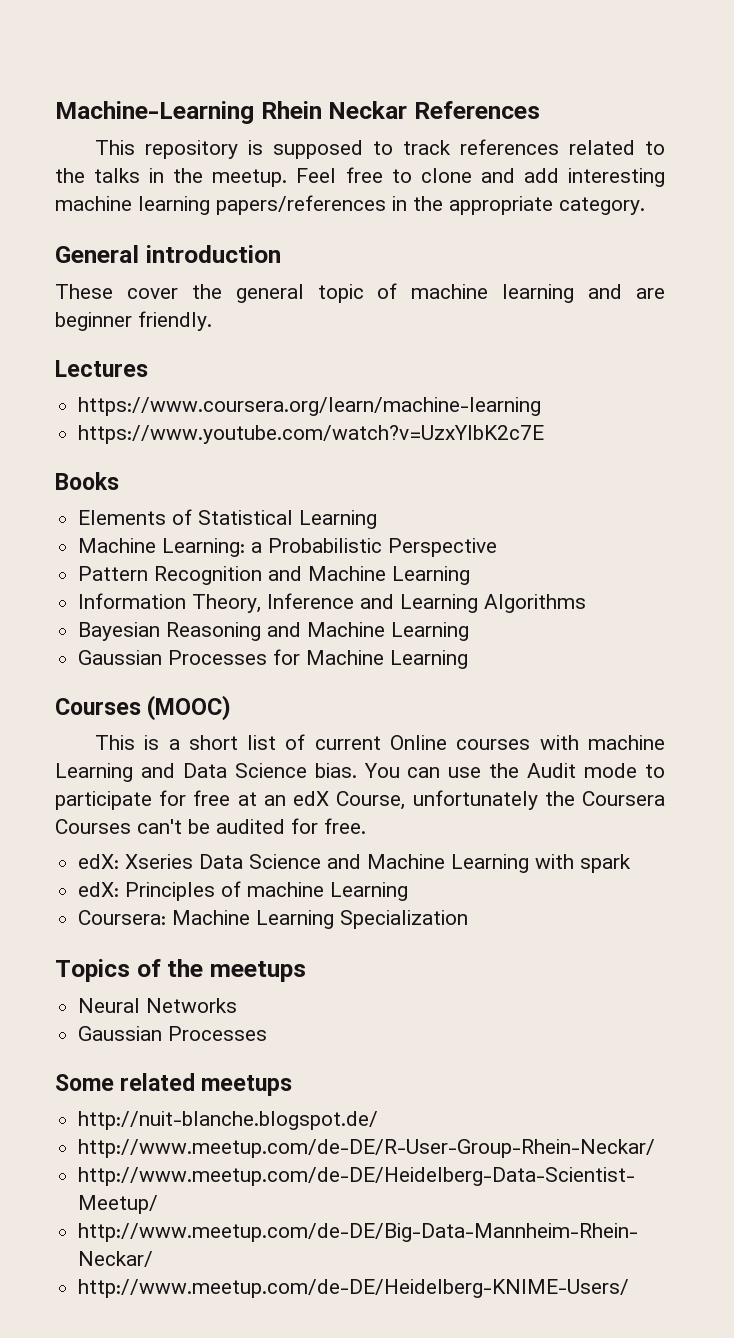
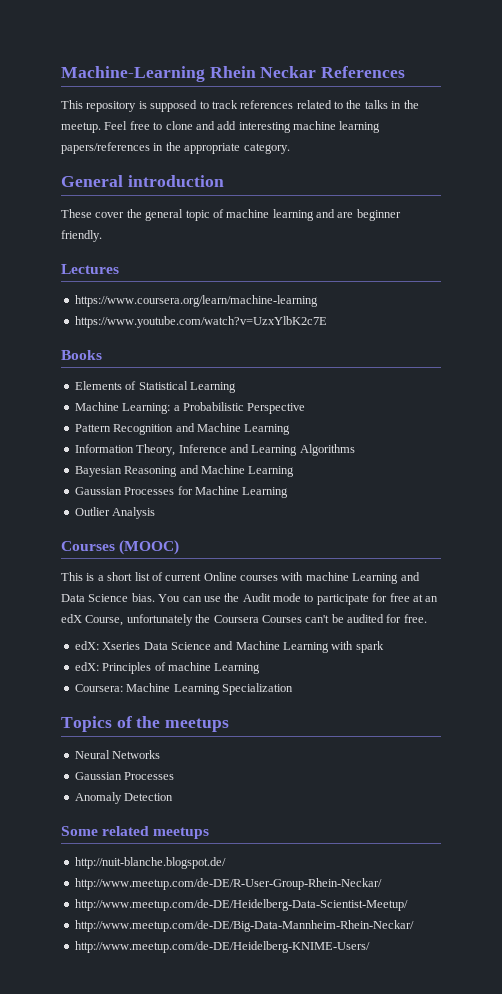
+ Outlier Analysis
+ Anomaly Detection

